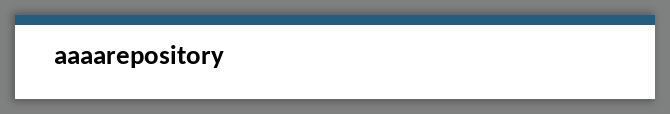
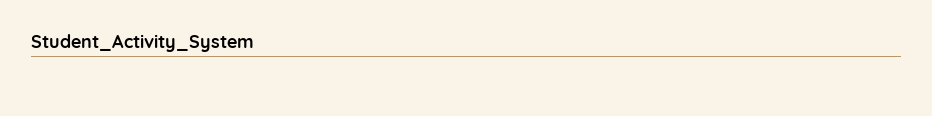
- aaaarepository
+ Student_Activity_System

